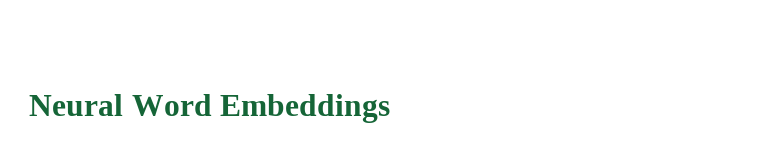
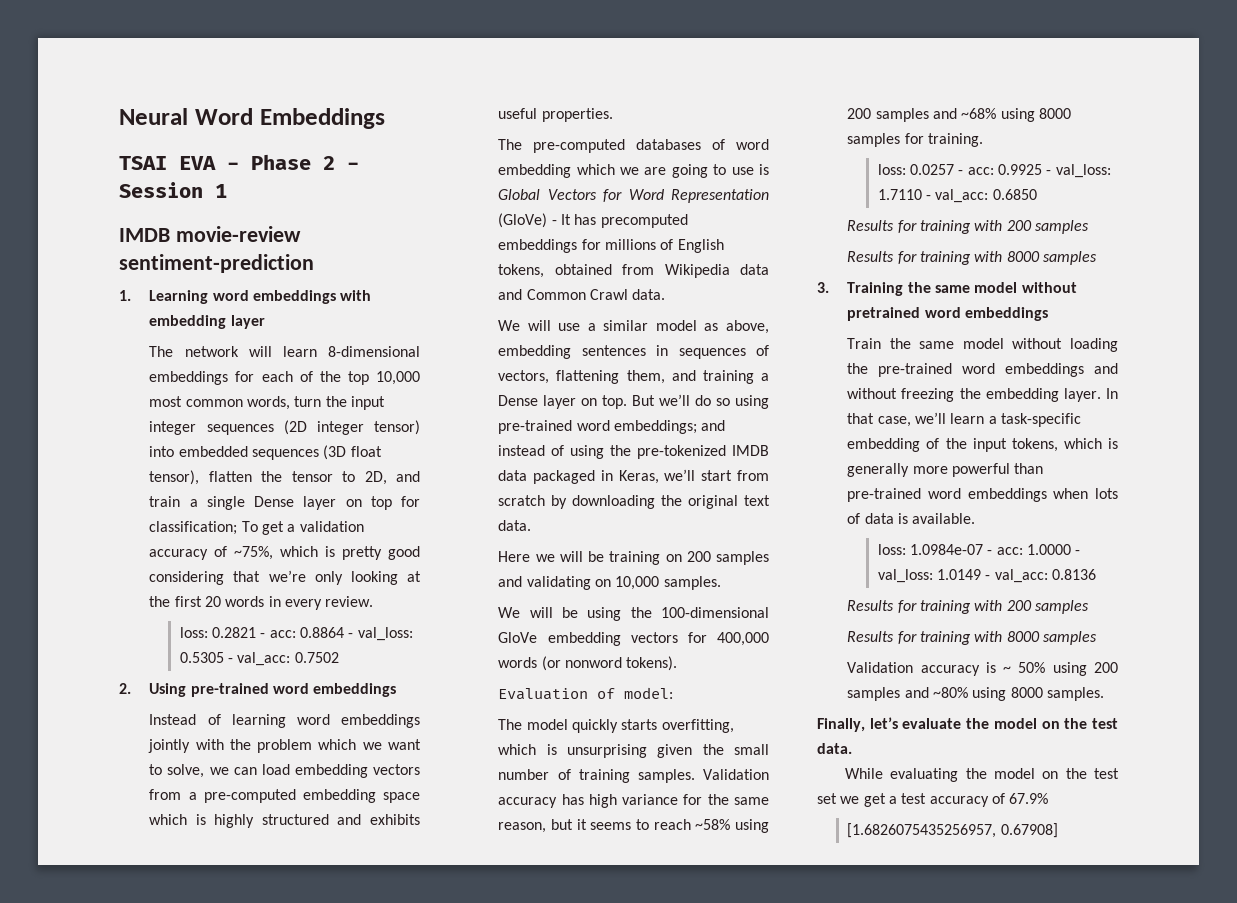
+ TSAI EVA - Phase 2 - Session 1
+ IMDB movie-review sentiment-prediction
+ 1. Learning word embeddings with embedding layer
+ The network will learn 8-dimensional embeddings for each of the top 10,000 most common words, turn the input integer sequences (2D integer tensor) into embedded sequences (3D float tensor), flatten the tensor to 2D, and train a single Dense layer on top for classification; To get a validation accuracy of ~75%, which is pretty good considering that we’re only looking at the first 20 words in every review.
+ loss: 0.2821 - acc: 0.8864 - val_loss: 0.5305 - val_acc: 0.7502
+ 2. Using pre-trained word embeddings
+ Instead of learning word embeddings jointly with the problem which we want to solve, we can load embedding vectors from a pre-computed embedding space which is highly structured and exhibits useful properties.
+ The pre-computed databases of word embedding which we are going to use is Global Vectors for Word Representation (GloVe) - It has precomputed embeddings for millions of English tokens, obtained from Wikipedia data and Common Crawl data.
+ We will use a similar model as above, embedding sentences in sequences of vectors, flattening them, and training a Dense layer on top. But we’ll do so using pre-trained word embeddings; and instead of using the pre-tokenized IMDB data packaged in Keras, we’ll start from scratch by downloading the original text data.
+ Here we will be training on 200 samples and validating on 10,000 samples.
+ We will be using the 100-dimensional GloVe embedding vectors for 400,000 words (or nonword tokens).
+ Evaluation of model:
+ The model quickly starts overfitting, which is unsurprising given the small number of training samples. Validation accuracy has high variance for the same reason, but it seems to reach ~58% using 200 samples and ~68% using 8000 samples for training.
+ loss: 0.0257 - acc: 0.9925 - val_loss: 1.7110 - val_acc: 0.6850
+ Results for training with 200 samples
+ Results for training with 8000 samples
+ 3. Training the same model without pretrained word embeddings
+ Train the same model without loading the pre-trained word embeddings and without freezing the embedding layer. In that case, we’ll learn a task-specific embedding of the input tokens, which is generally more powerful than pre-trained word embeddings when lots of data is available.
+ loss: 1.0984e-07 - acc: 1.0000 - val_loss: 1.0149 - val_acc: 0.8136
+ Results for training with 200 samples
+ Results for training with 8000 samples
+ Validation accuracy is ~ 50% using 200 samples and ~80% using 8000 samples.
+ Finally, let’s evaluate the model on the test data.
+ While evaluating the model on the test set we get a test accuracy of 67.9%
+ [1.6826075435256957, 0.67908]

